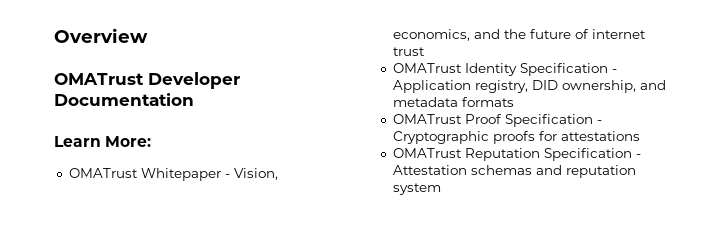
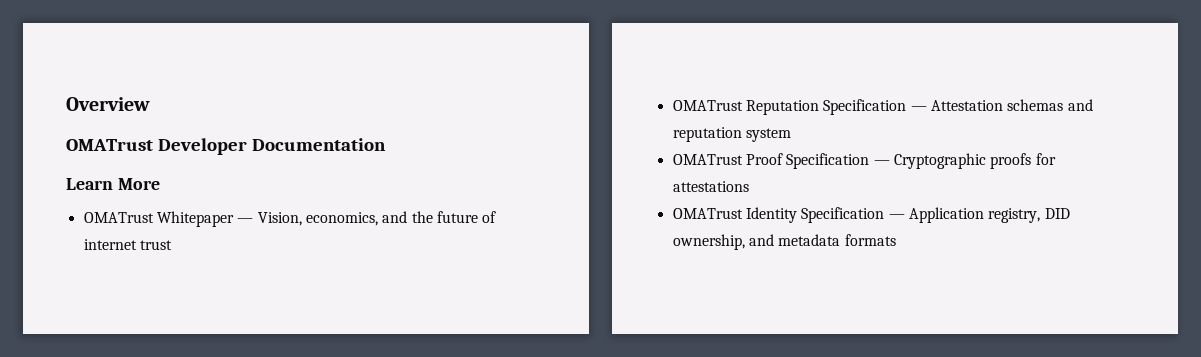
- Learn More:
+ Learn More
- OMATrust Whitepaper - Vision, economics, and the future of internet trust
+ OMATrust Whitepaper — Vision, economics, and the future of internet trust
+ OMATrust Reputation Specification — Attestation schemas and reputation system
+ OMATrust Proof Specification — Cryptographic proofs for attestations
- OMATrust Identity Specification - Application registry, DID ownership, and metadata formats
+ OMATrust Identity Specification — Application registry, DID ownership, and metadata formats
- OMATrust Proof Specification - Cryptographic proofs for attestations
- OMATrust Reputation Specification - Attestation schemas and reputation system

